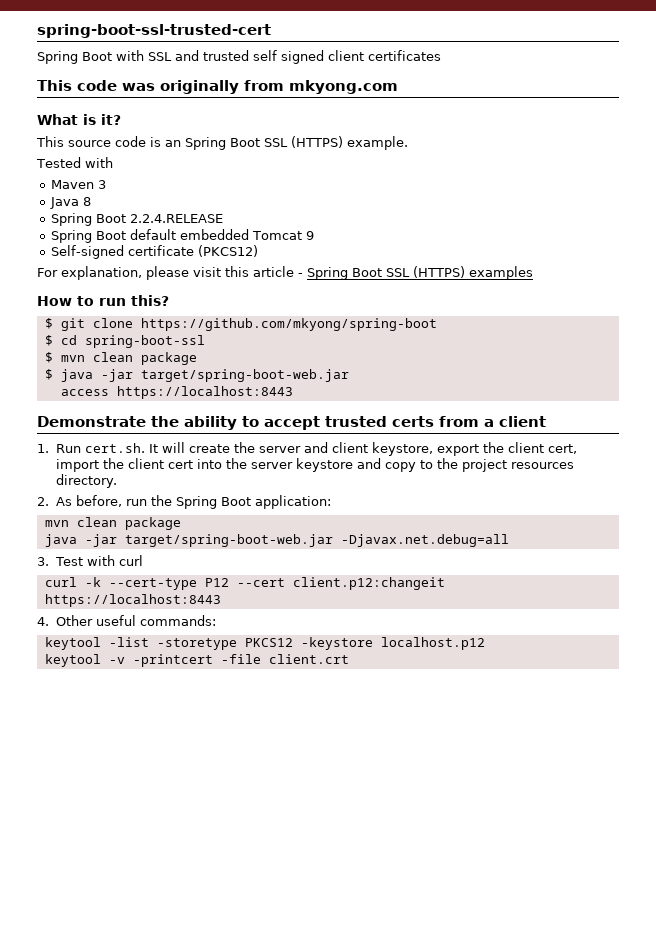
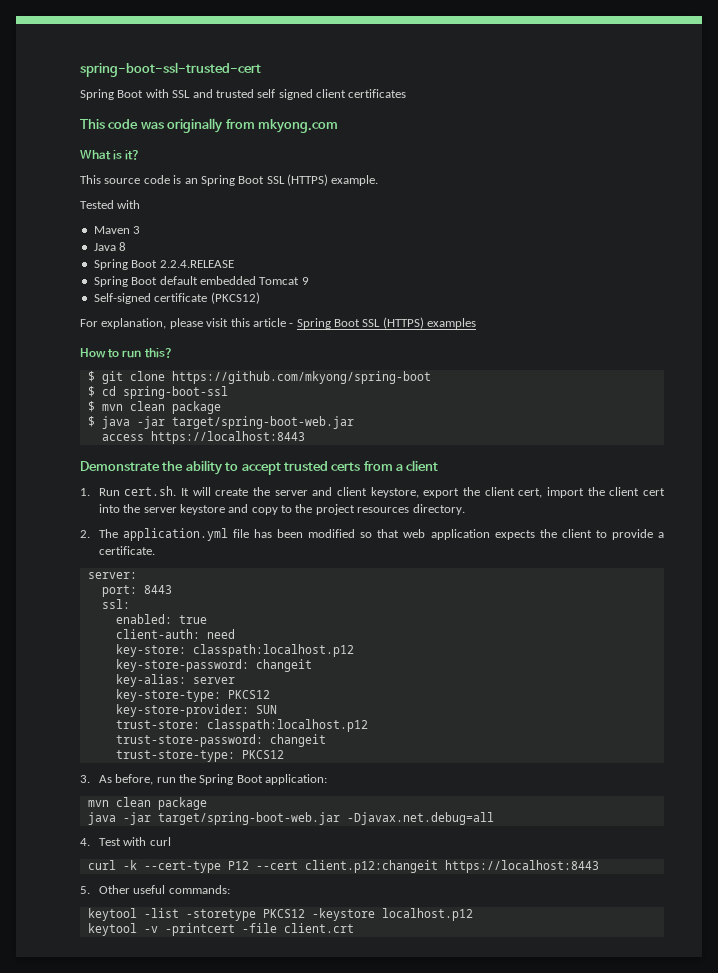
- 2. As before, run the Spring Boot application:
+ 2. The application.yml file has been modified so that web application expects the client to provide a certificate.
+ server:
+ port: 8443
+ ssl:
+ enabled: true
+ client-auth: need
+ key-store: classpath:localhost.p12
+ key-store-password: changeit
+ key-alias: server
+ key-store-type: PKCS12
+ key-store-provider: SUN
+ trust-store: classpath:localhost.p12
+ trust-store-password: changeit
+ trust-store-type: PKCS12
+ 3. As before, run the Spring Boot application:
- 3. Test with curl
+ 4. Test with curl
- 4. Other useful commands:
+ 5. Other useful commands:

